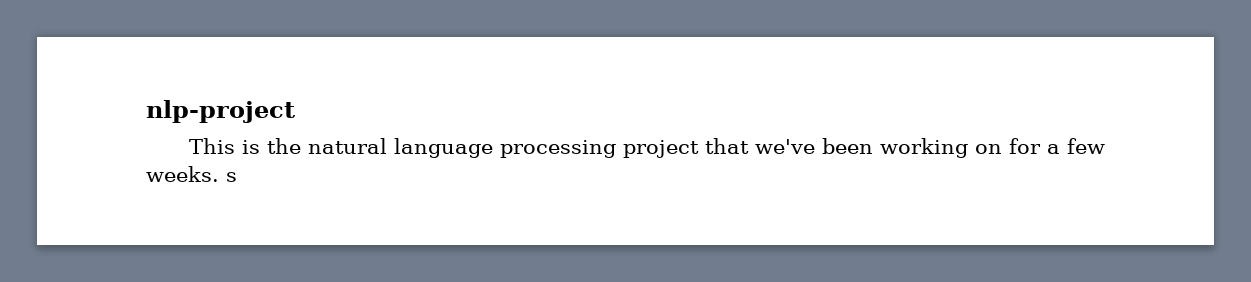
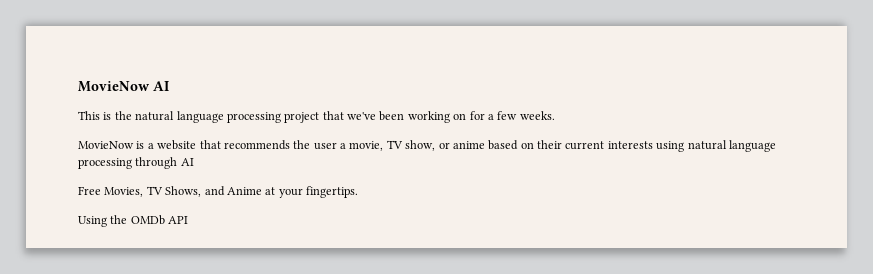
- nlp-project
+ MovieNow AI
- This is the natural language processing project that we've been working on for a few weeks. s
+ This is the natural language processing project that we've been working on for a few weeks.
+ MovieNow is a website that recommends the user a movie, TV show, or anime based on their current interests using natural language processing through AI
+ Free Movies, TV Shows, and Anime at your fingertips.
+ Using the OMDb API

